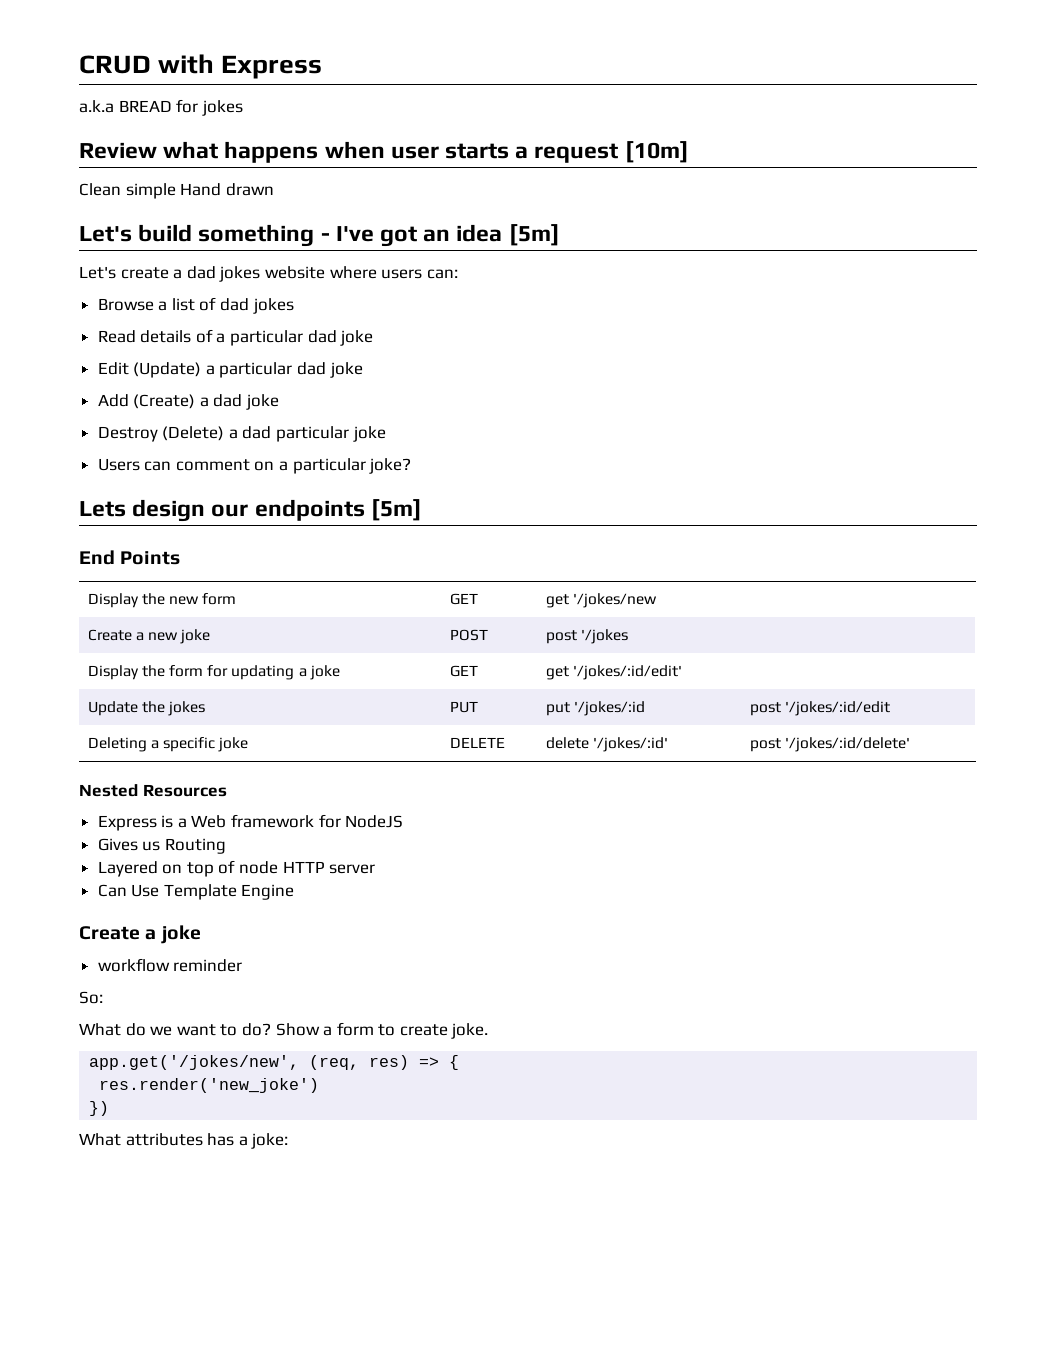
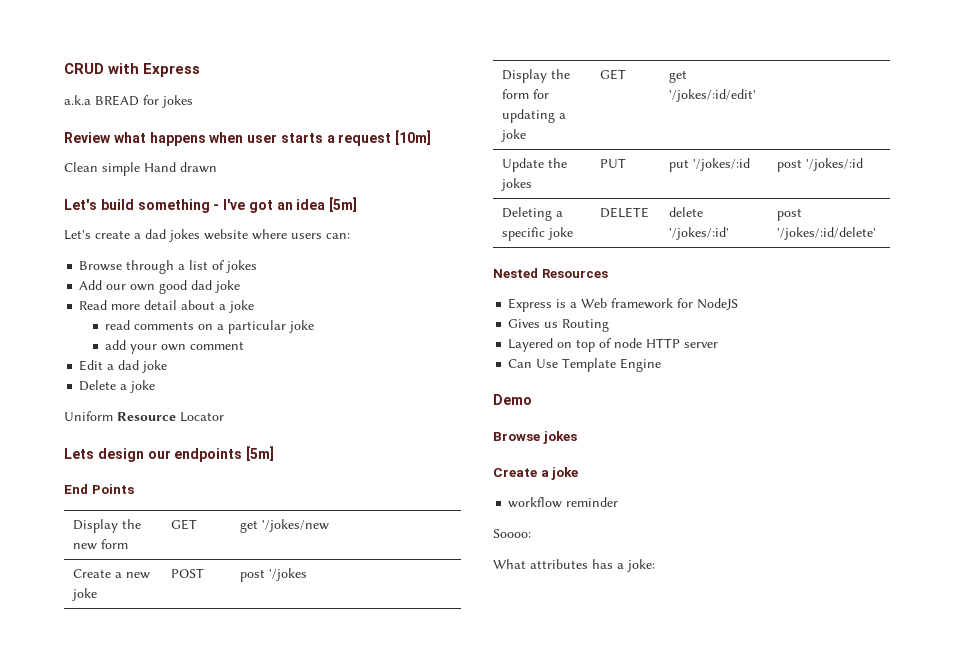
- Browse a list of dad jokes
- Read details of a particular dad joke
- Edit (Update) a particular dad joke
- Add (Create) a dad joke
- Destroy (Delete) a dad particular joke
- Users can comment on a particular joke?
+ Browse through a list of jokes
+ Add our own good dad joke
+ Read more detail about a joke
+ read comments on a particular joke
+ add your own comment
+ Edit a dad joke
+ Delete a joke
+ Uniform Resource Locator
- Update the jokes | PUT | put '/jokes/:id | post '/jokes/:id/edit
+ Update the jokes | PUT | put '/jokes/:id | post '/jokes/:id
+ Demo
+ Browse jokes
- So:
- What do we want to do? Show a form to create joke.
- app.get('/jokes/new', (req, res) => {
- res.render('new_joke')
- })
+ Soooo:

